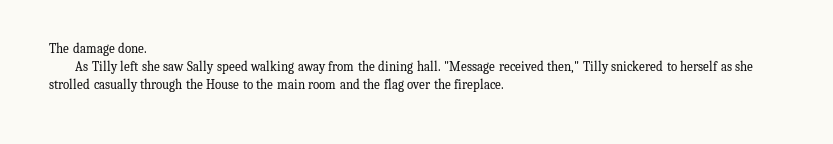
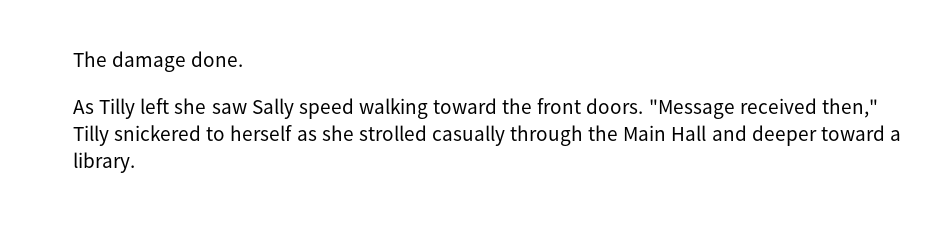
- As Tilly left she saw Sally speed walking away from the dining hall.
+ As Tilly left she saw Sally speed walking toward the front doors.
- "Message received then," Tilly snickered to herself as she strolled casually through the House to the main room and the flag over the fireplace.
+ "Message received then," Tilly snickered to herself as she strolled casually through the Main Hall and deeper toward a library.

